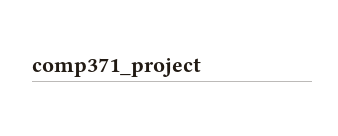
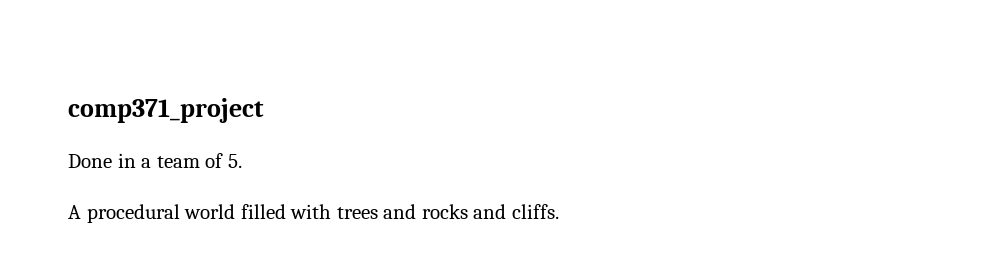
+ Done in a team of 5.
+ A procedural world filled with trees and rocks and cliffs.

